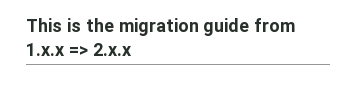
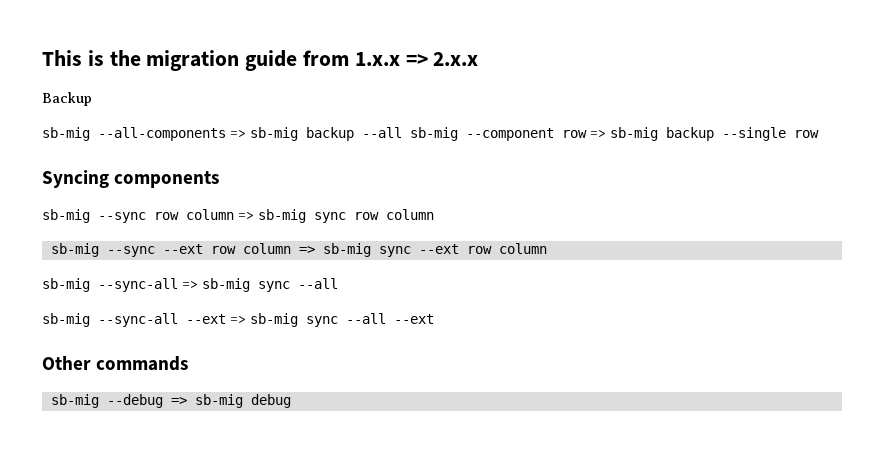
+ Backup
+ sb-mig --all-components => sb-mig backup --all sb-mig --component row => sb-mig backup --single row
+ Syncing components
+ sb-mig --sync row column => sb-mig sync row column
+ sb-mig --sync --ext row column => sb-mig sync --ext row column
+ sb-mig --sync-all => sb-mig sync --all
+ sb-mig --sync-all --ext => sb-mig sync --all --ext
+ Other commands
+ sb-mig --debug => sb-mig debug

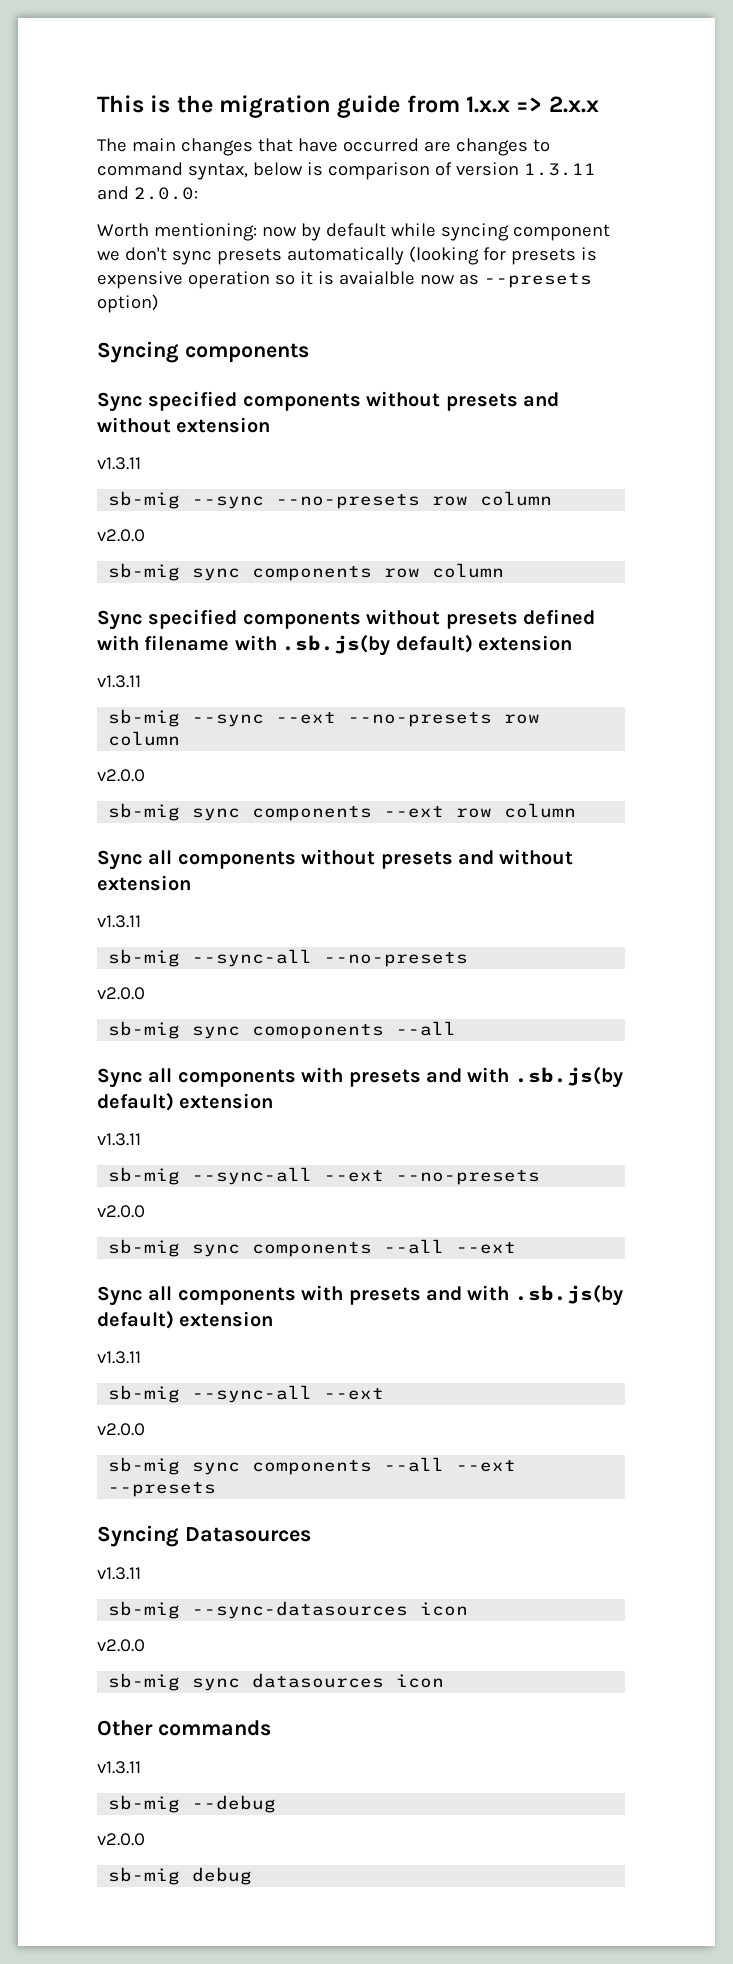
- Backup
- sb-mig --all-components => sb-mig backup --all sb-mig --component row => sb-mig backup --single row
+ The main changes that have occurred are changes to command syntax, below is comparison of version 1.3.11 and 2.0.0:
+ Worth mentioning: now by default while syncing component we don't sync presets automatically (looking for presets is expensive operation so it is avaialble now as --presets option)
  Syncing components
- sb-mig --sync row column => sb-mig sync row column
+ Sync specified components without presets and without extension
+ v1.3.11
+ sb-mig --sync --no-presets row column
+ v2.0.0
+ sb-mig sync components row column
+ Sync specified components without presets defined with filename with .sb.js(by default) extension
+ v1.3.11
- sb-mig --sync --ext row column => sb-mig sync --ext row column
- sb-mig --sync-all => sb-mig sync --all
- sb-mig --sync-all --ext => sb-mig sync --all --ext
+ sb-mig --sync --ext --no-presets row column
+ v2.0.0
+ sb-mig sync components --ext row column
+ Sync all components without presets and without extension
+ v1.3.11
+ sb-mig --sync-all --no-presets
+ v2.0.0
+ sb-mig sync comoponents --all
+ Sync all components with presets and with .sb.js(by default) extension
+ v1.3.11
+ sb-mig --sync-all --ext --no-presets
+ v2.0.0
+ sb-mig sync components --all --ext
+ Sync all components with presets and with .sb.js(by default) extension
+ v1.3.11
+ sb-mig --sync-all --ext
+ v2.0.0
+ sb-mig sync components --all --ext --presets
+ Syncing Datasources
+ v1.3.11
+ sb-mig --sync-datasources icon
+ v2.0.0
+ sb-mig sync datasources icon
  Other commands
+ v1.3.11
- sb-mig --debug => sb-mig debug
+ sb-mig --debug
+ v2.0.0
+ sb-mig debug

